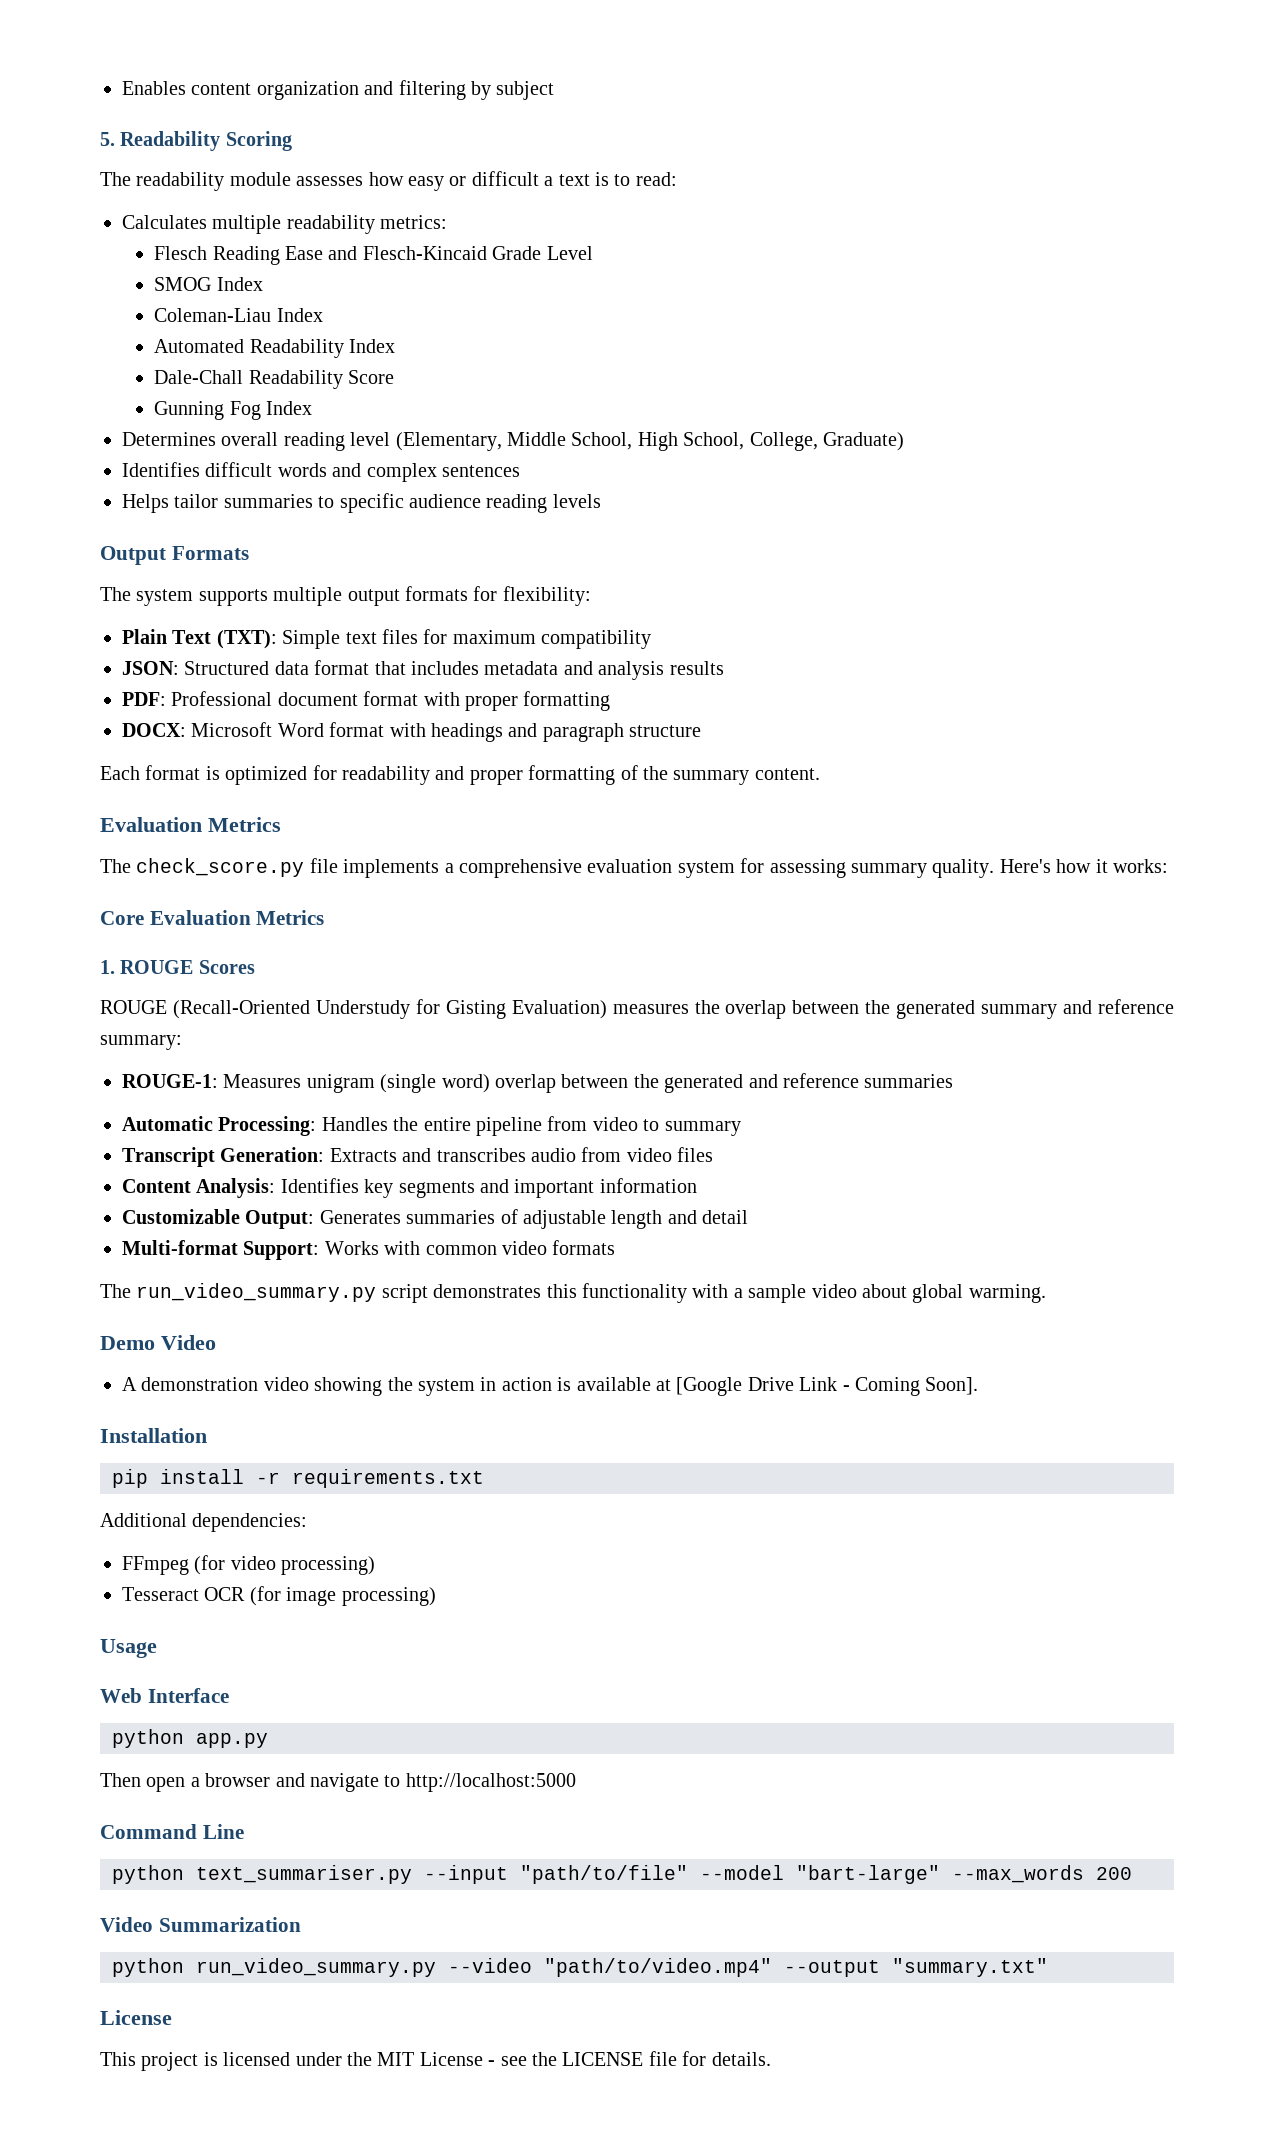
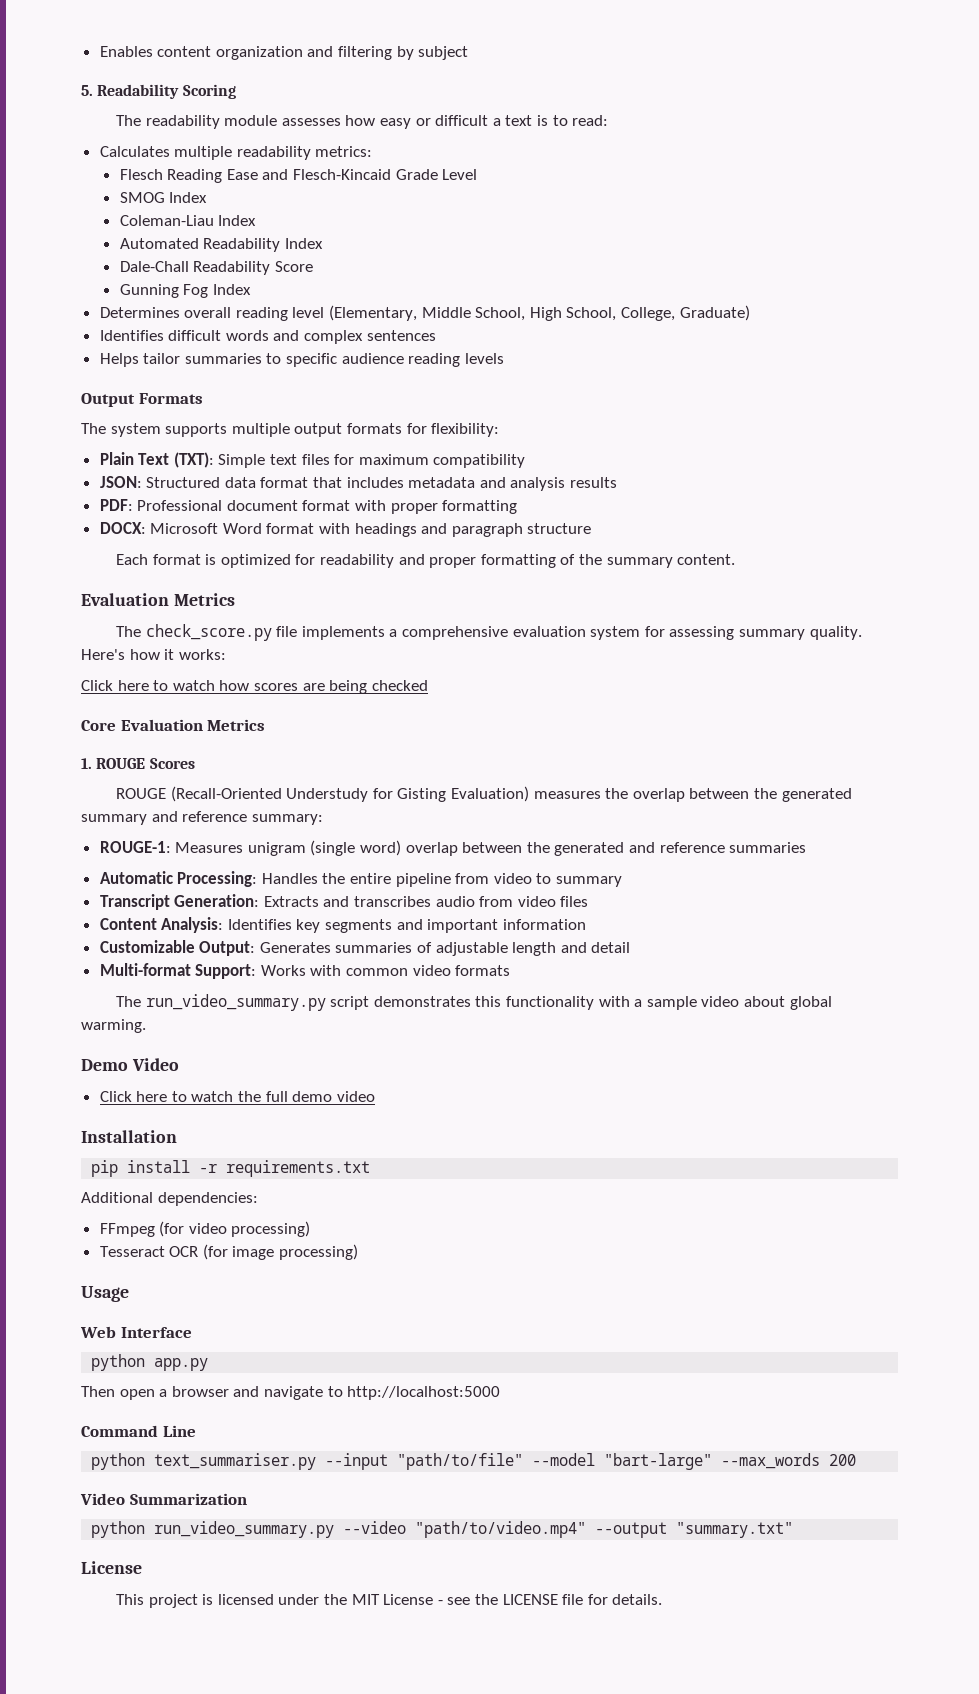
+ Click here to watch how scores are being checked
- A demonstration video showing the system in action is available at [Google Drive Link - Coming Soon].
+ Click here to watch the full demo video

